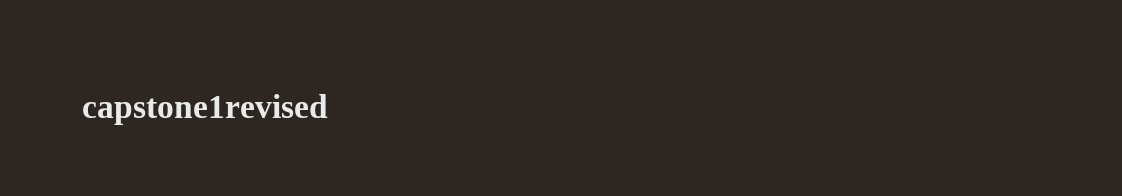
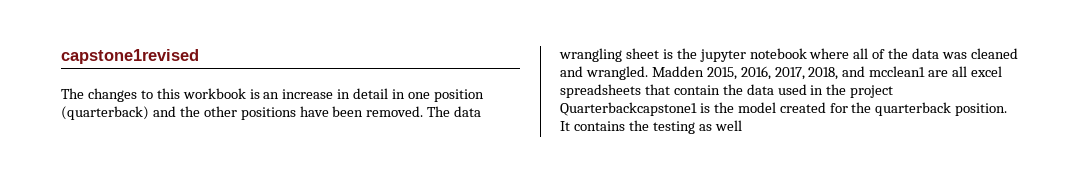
+ The changes to this workbook is an increase in detail in one position (quarterback) and the other positions have been removed. The data wrangling sheet is the jupyter notebook where all of the data was cleaned and wrangled. Madden 2015, 2016, 2017, 2018, and mcclean1 are all excel spreadsheets that contain the data used in the project Quarterbackcapstone1 is the model created for the quarterback position. It contains the testing as well

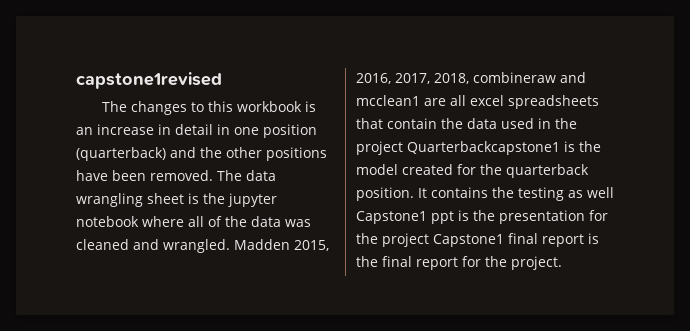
- Madden 2015, 2016, 2017, 2018, and mcclean1 are all excel spreadsheets that contain the data used in the project Quarterbackcapstone1 is the model created for the quarterback position.
+ Madden 2015, 2016, 2017, 2018, combineraw and mcclean1 are all excel spreadsheets that contain the data used in the project Quarterbackcapstone1 is the model created for the quarterback position.
- It contains the testing as well
+ It contains the testing as well Capstone1 ppt is the presentation for the project Capstone1 final report is the final report for the project.

